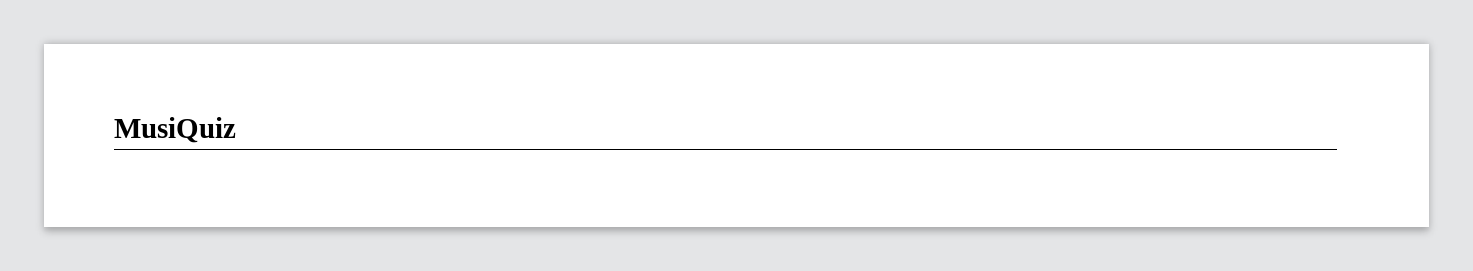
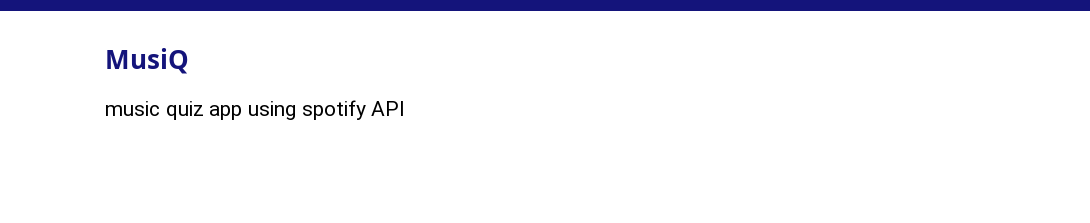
- MusiQuiz
+ MusiQ
+ music quiz app using spotify API

